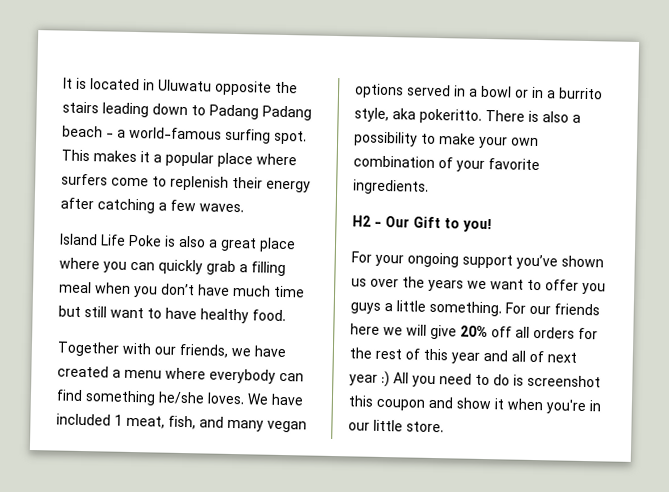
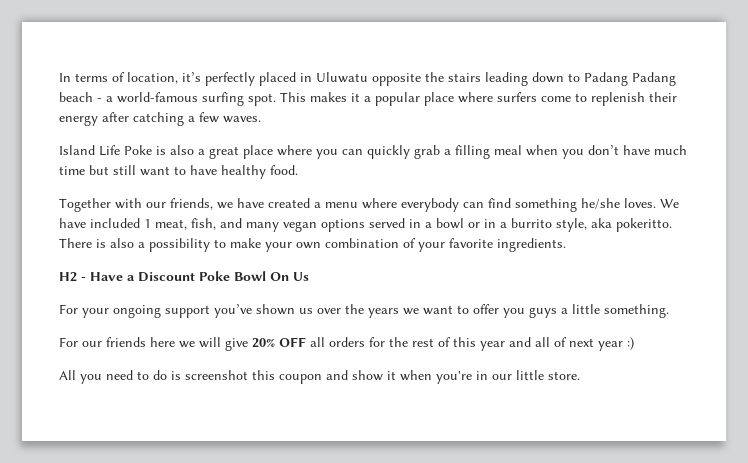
- It is located in Uluwatu opposite the stairs leading down to Padang Padang beach - a world-famous surfing spot.
+ In terms of location, it’s perfectly placed in Uluwatu opposite the stairs leading down to Padang Padang beach - a world-famous surfing spot.
- H2 - Our Gift to you!
+ H2 - Have a Discount Poke Bowl On Us
- For your ongoing support you’ve shown us over the years we want to offer you guys a little something. For our friends here we will give 20% off all orders for the rest of this year and all of next year :) All you need to do is screenshot this coupon and show it when you're in our little store.
+ For your ongoing support you’ve shown us over the years we want to offer you guys a little something.
+ For our friends here we will give 20% OFF all orders for the rest of this year and all of next year :)
+ All you need to do is screenshot this coupon and show it when you're in our little store.

